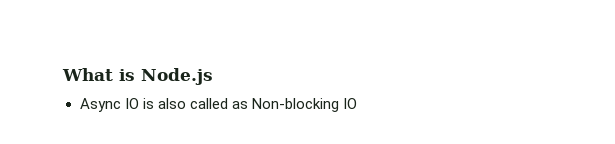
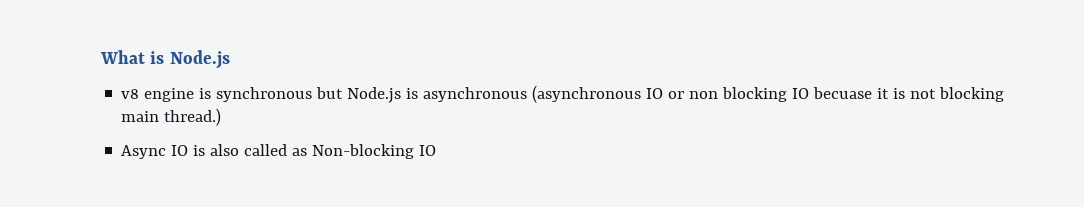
+ v8 engine is synchronous but Node.js is asynchronous (asynchronous IO or non blocking IO becuase it is not blocking main thread.)

